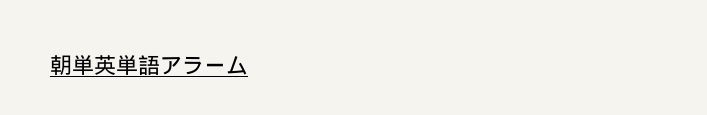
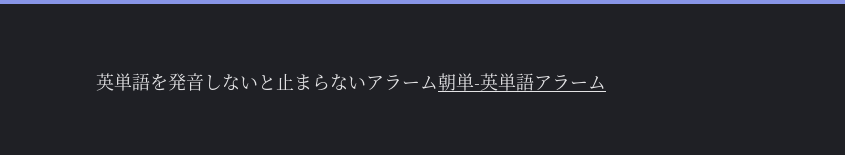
- 朝単英単語アラーム
+ 英単語を発音しないと止まらないアラーム朝単-英単語アラーム

